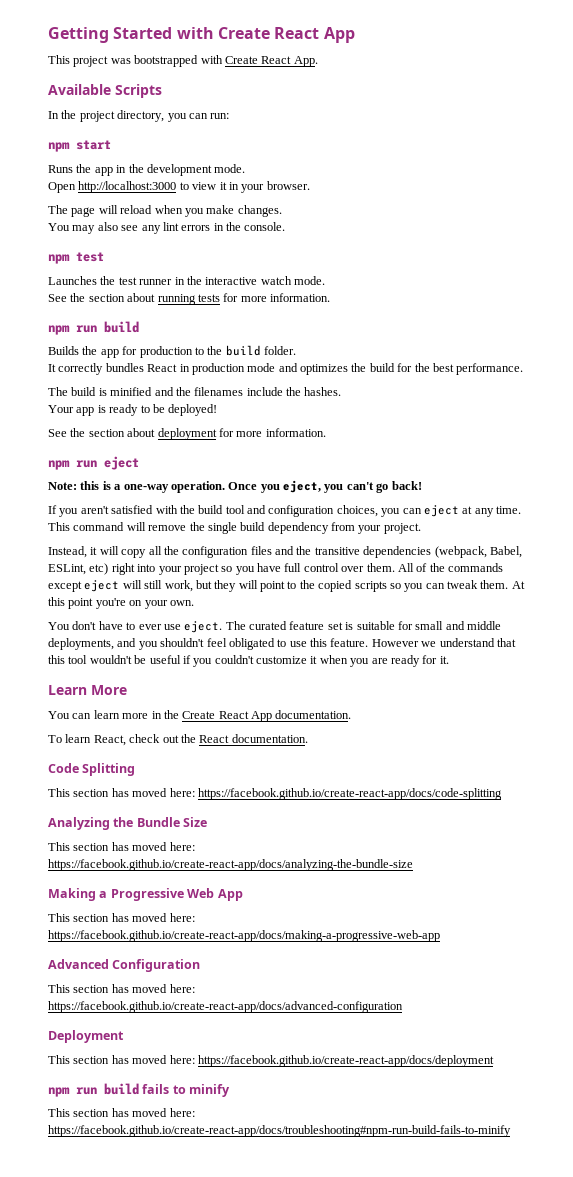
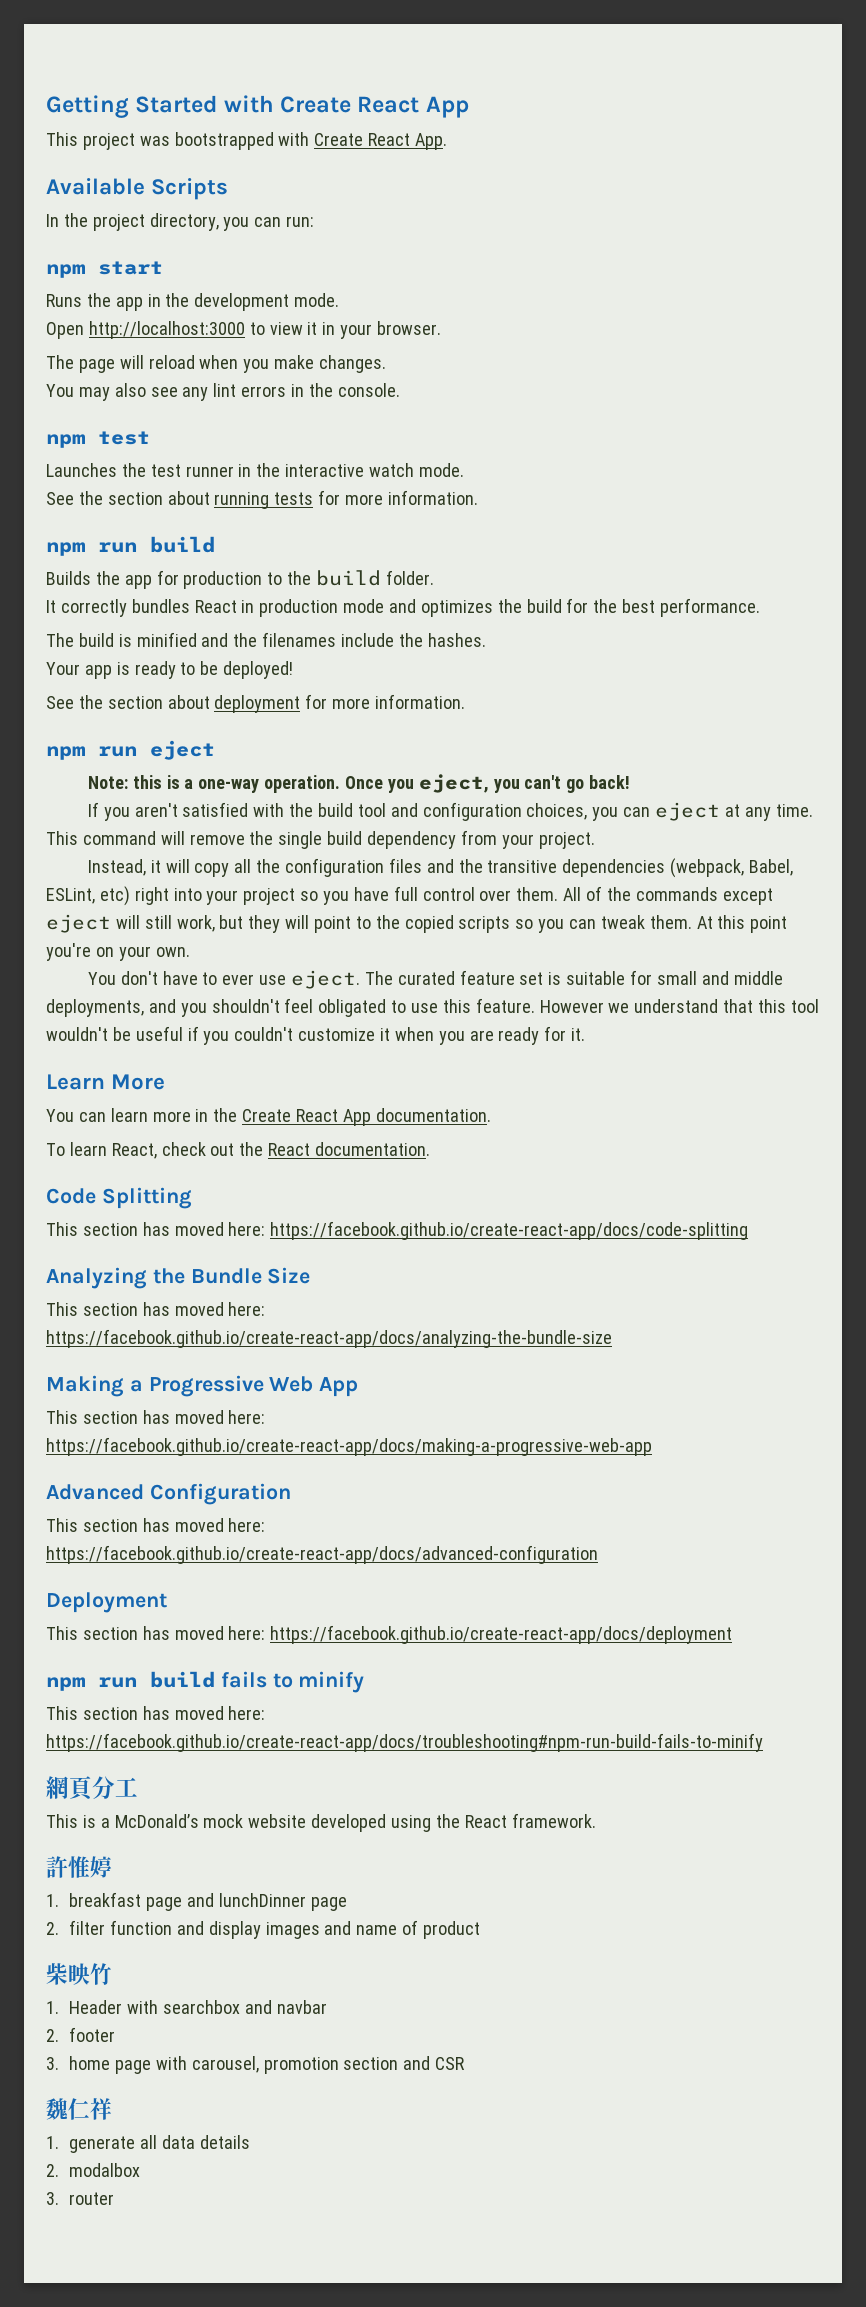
+ 網頁分工
+ This is a McDonald’s mock website developed using the React framework.
+ 許惟婷
+ 1. breakfast page and lunchDinner page
+ 2. filter function and display images and name of product
+ 柴映竹
+ 1. Header with searchbox and navbar
+ 2. footer
+ 3. home page with carousel, promotion section and CSR
+ 魏仁祥
+ 1. generate all data details
+ 2. modalbox
+ 3. router

